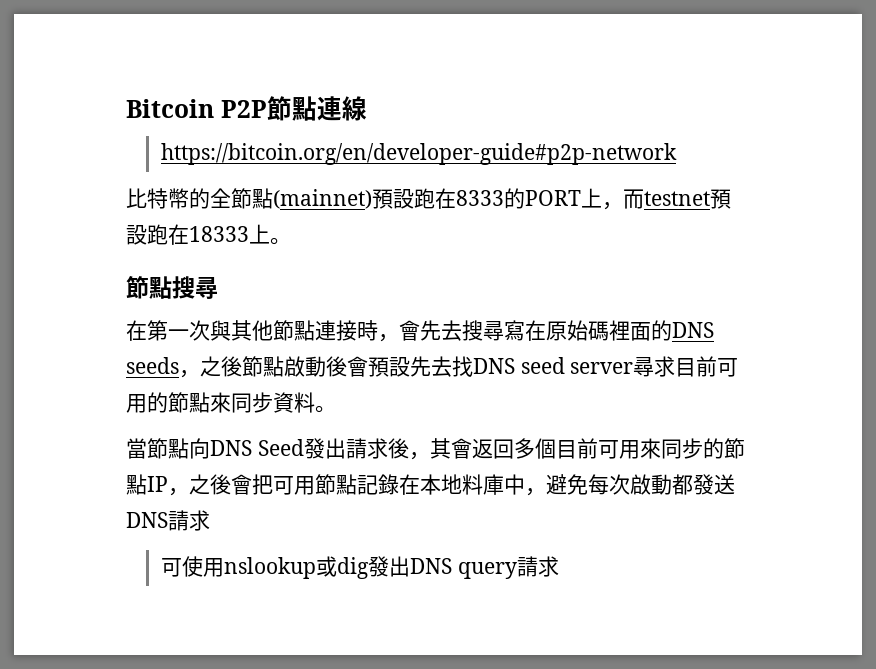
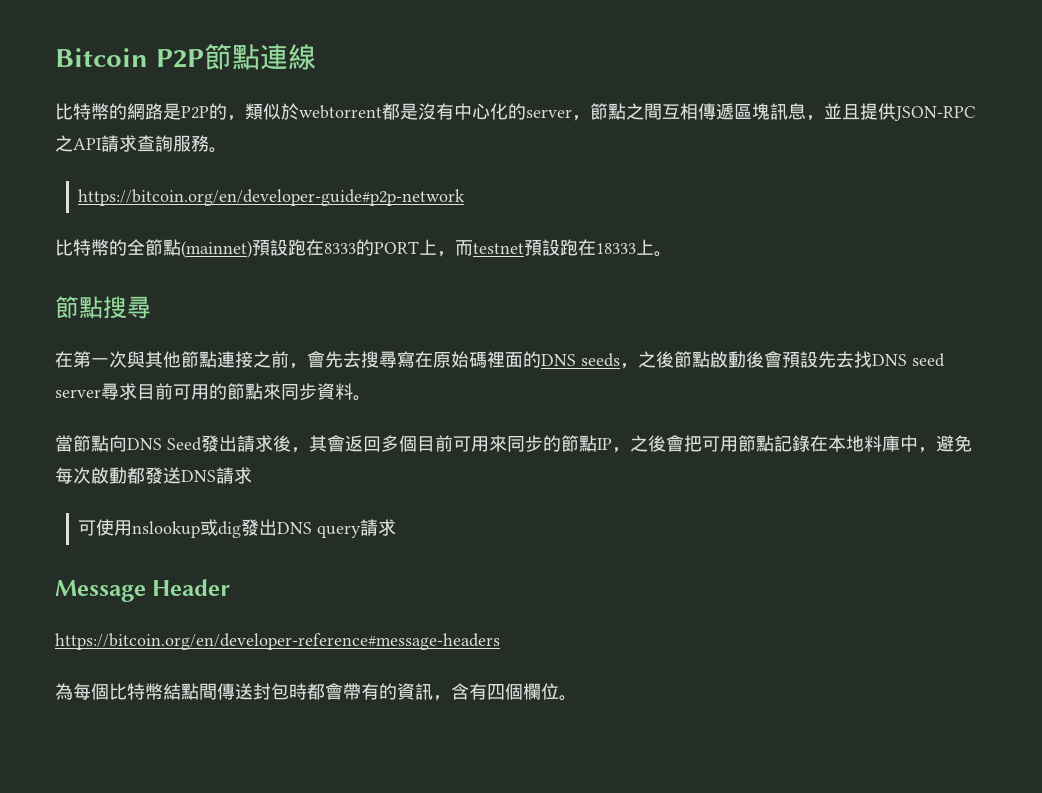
+ 比特幣的網路是P2P的，類似於webtorrent都是沒有中心化的server，節點之間互相傳遞區塊訊息，並且提供JSON-RPC之API請求查詢服務。
- 在第一次與其他節點連接時，會先去搜尋寫在原始碼裡面的DNS seeds，之後節點啟動後會預設先去找DNS seed server尋求目前可用的節點來同步資料。
+ 在第一次與其他節點連接之前，會先去搜尋寫在原始碼裡面的DNS seeds，之後節點啟動後會預設先去找DNS seed server尋求目前可用的節點來同步資料。
+ Message Header
+ https://bitcoin.org/en/developer-reference#message-headers
+ 為每個比特幣結點間傳送封包時都會帶有的資訊，含有四個欄位。

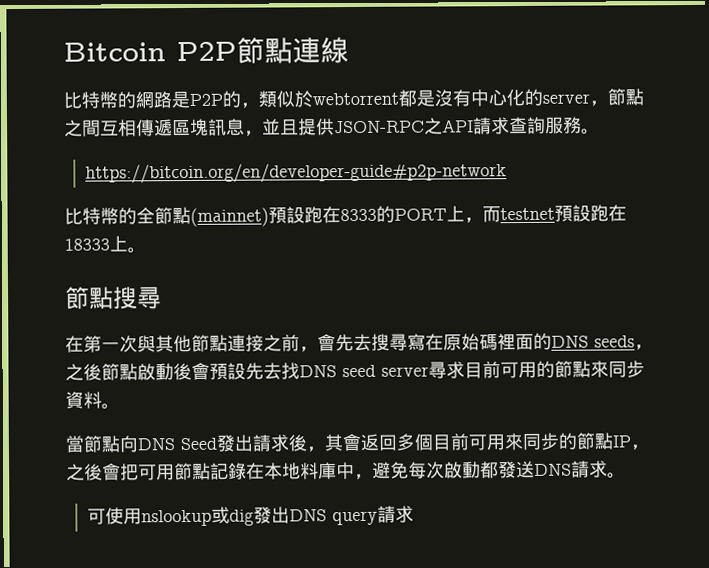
- 當節點向DNS Seed發出請求後，其會返回多個目前可用來同步的節點IP，之後會把可用節點記錄在本地料庫中，避免每次啟動都發送DNS請求
+ 當節點向DNS Seed發出請求後，其會返回多個目前可用來同步的節點IP，之後會把可用節點記錄在本地料庫中，避免每次啟動都發送DNS請求。
- Message Header
- https://bitcoin.org/en/developer-reference#message-headers
- 為每個比特幣結點間傳送封包時都會帶有的資訊，含有四個欄位。

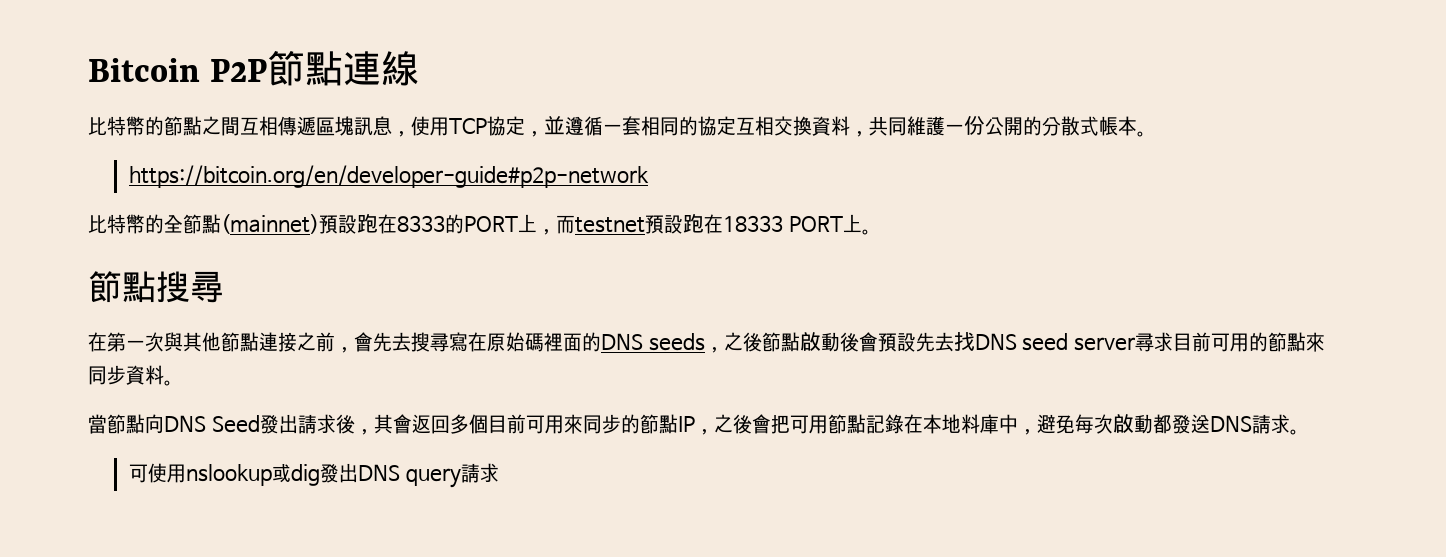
- 比特幣的網路是P2P的，類似於webtorrent都是沒有中心化的server，節點之間互相傳遞區塊訊息，並且提供JSON-RPC之API請求查詢服務。
+ 比特幣的節點之間互相傳遞區塊訊息，使用TCP協定，並遵循一套相同的協定互相交換資料，共同維護一份公開的分散式帳本。
- 比特幣的全節點(mainnet)預設跑在8333的PORT上，而testnet預設跑在18333上。
+ 比特幣的全節點(mainnet)預設跑在8333的PORT上，而testnet預設跑在18333 PORT上。

